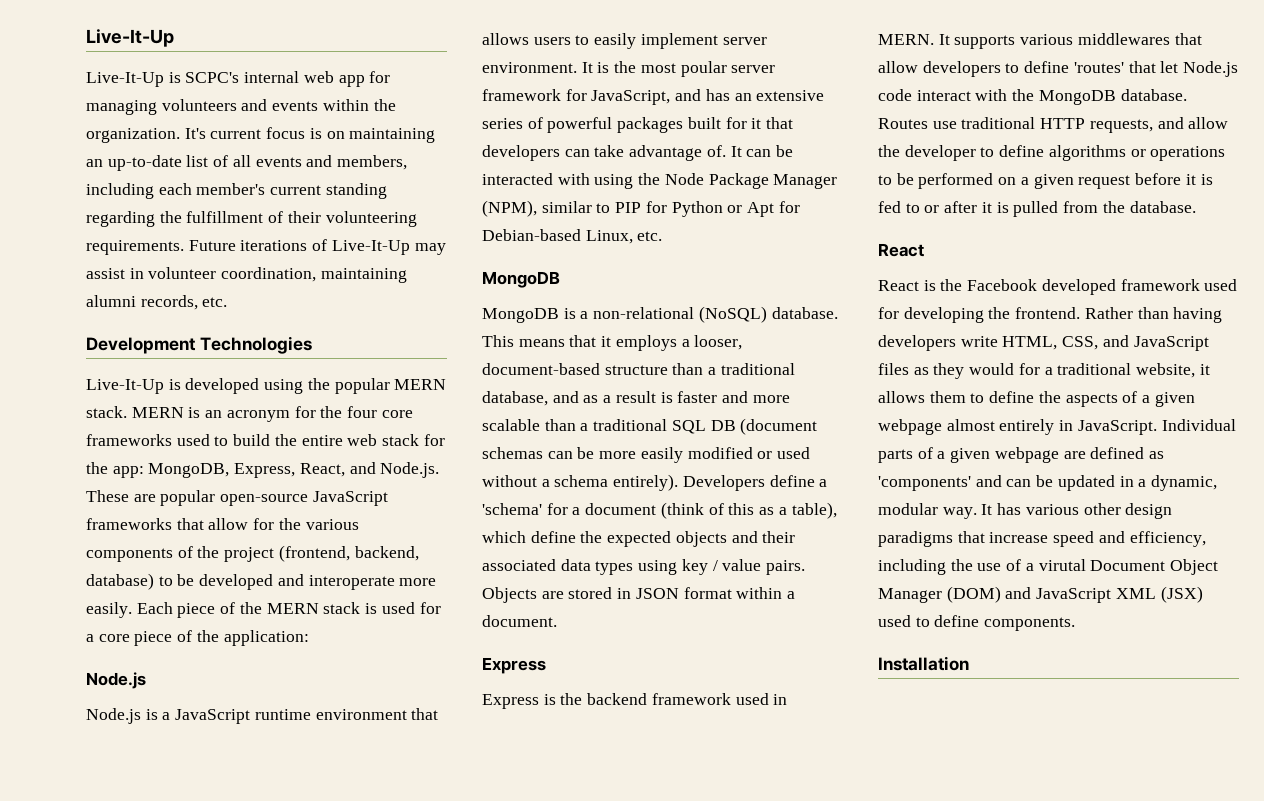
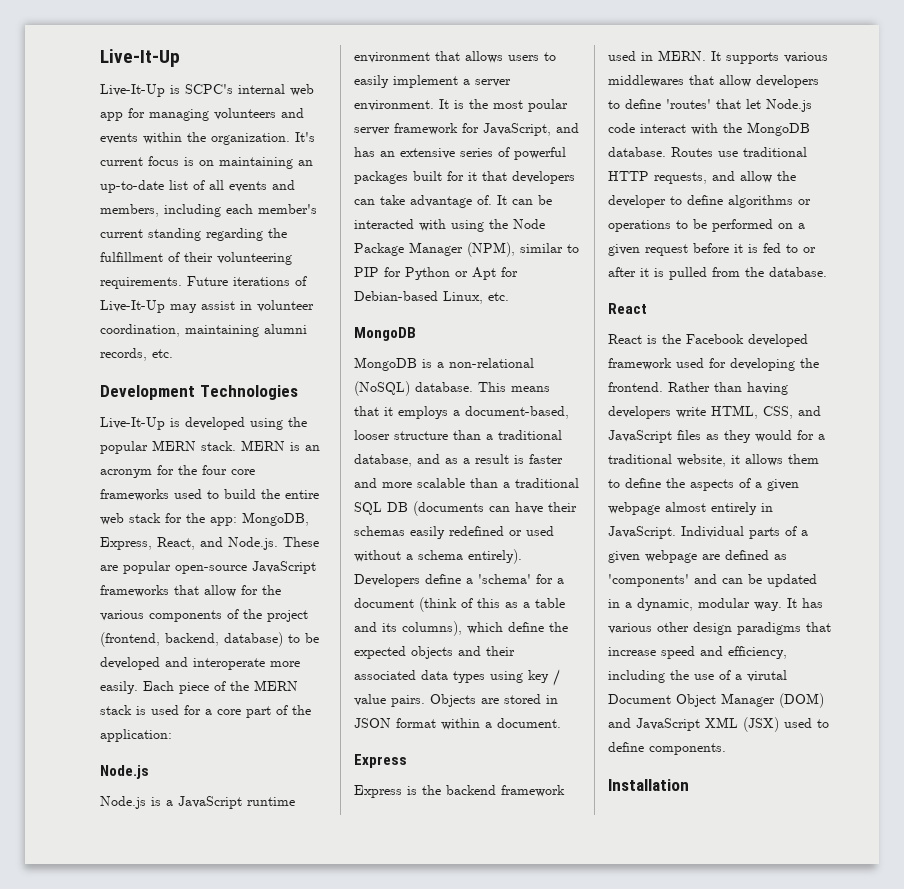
- Each piece of the MERN stack is used for a core piece of the application:
+ Each piece of the MERN stack is used for a core part of the application:
- Node.js is a JavaScript runtime environment that allows users to easily implement server environment.
+ Node.js is a JavaScript runtime environment that allows users to easily implement a server environment.
- This means that it employs a looser, document-based structure than a traditional database, and as a result is faster and more scalable than a traditional SQL DB (document schemas can be more easily modified or used without a schema entirely).
+ This means that it employs a document-based, looser structure than a traditional database, and as a result is faster and more scalable than a traditional SQL DB (documents can have their schemas easily redefined or used without a schema entirely).
- Developers define a 'schema' for a document (think of this as a table), which define the expected objects and their associated data types using key / value pairs.
+ Developers define a 'schema' for a document (think of this as a table and its columns), which define the expected objects and their associated data types using key / value pairs.

